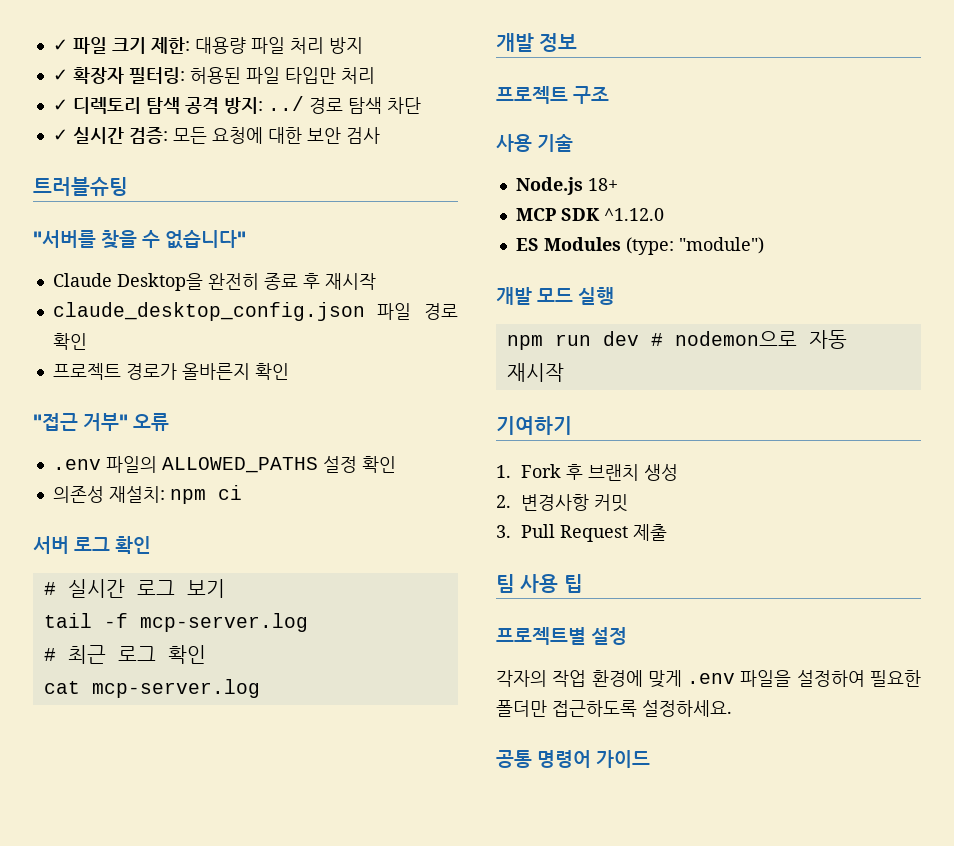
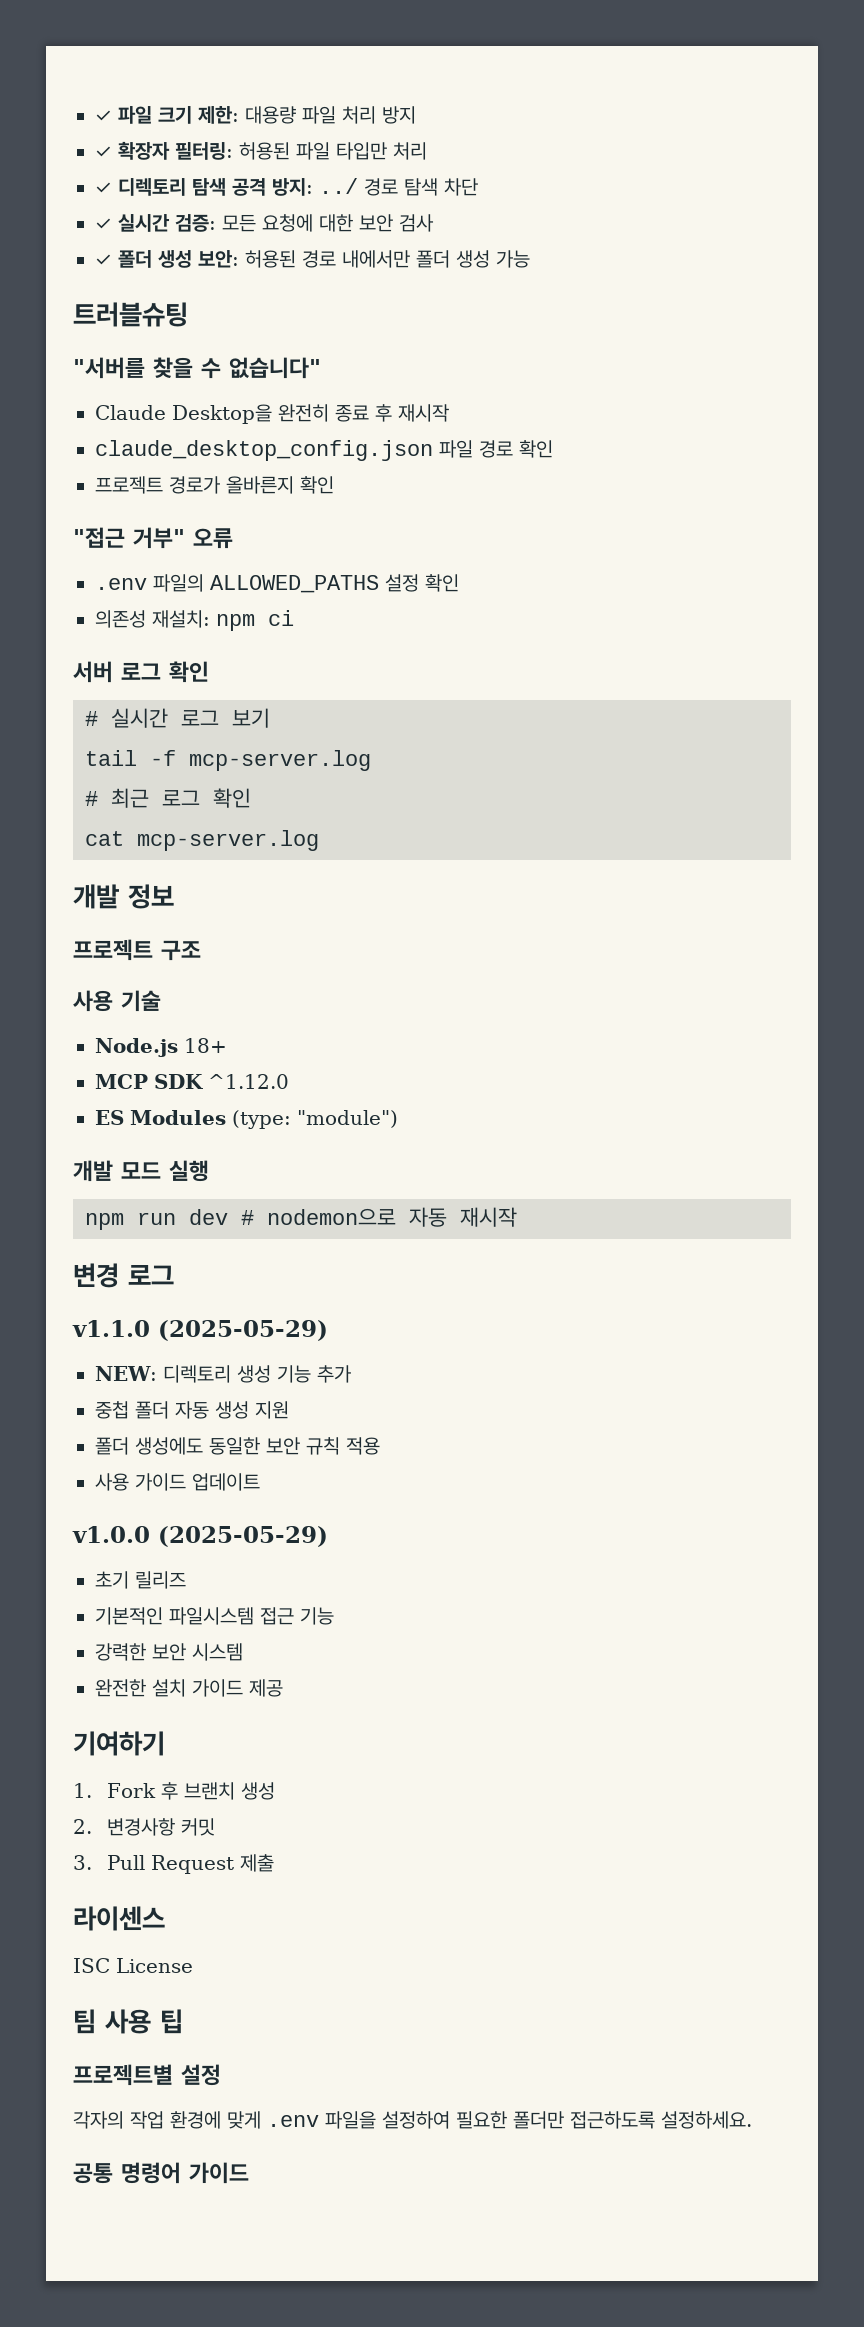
+ ✓ 폴더 생성 보안: 허용된 경로 내에서만 폴더 생성 가능
+ 변경 로그
+ v1.1.0 (2025-05-29)
+ NEW: 디렉토리 생성 기능 추가
+ 중첩 폴더 자동 생성 지원
+ 폴더 생성에도 동일한 보안 규칙 적용
+ 사용 가이드 업데이트
+ v1.0.0 (2025-05-29)
+ 초기 릴리즈
+ 기본적인 파일시스템 접근 기능
+ 강력한 보안 시스템
+ 완전한 설치 가이드 제공
+ 라이센스
+ ISC License

